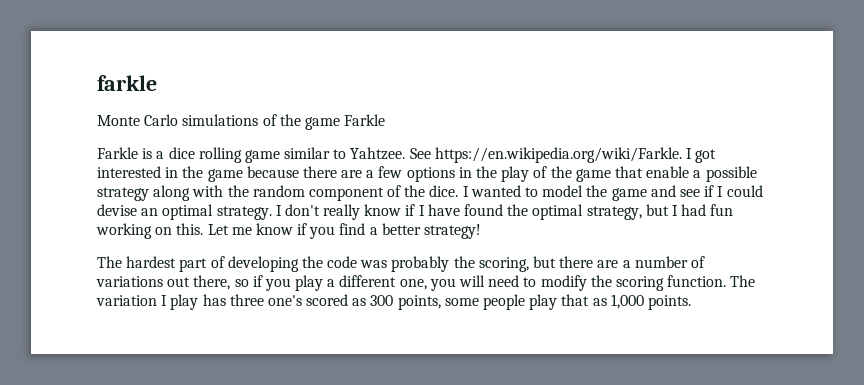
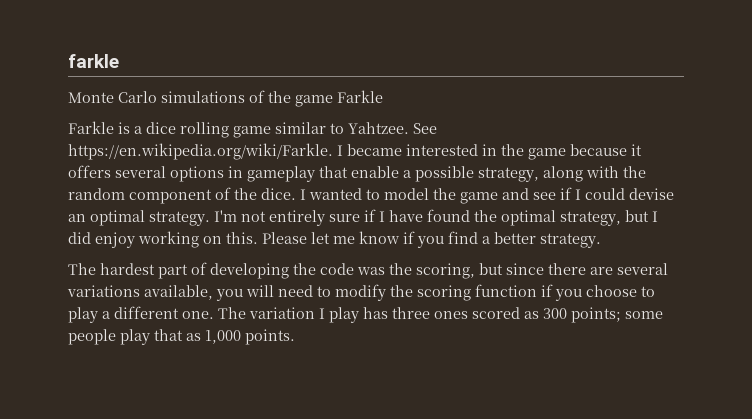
- See https://en.wikipedia.org/wiki/Farkle. I got interested in the game because there are a few options in the play of the game that enable a possible strategy along with the random component of the dice.
+ See https://en.wikipedia.org/wiki/Farkle. I became interested in the game because it offers several options in gameplay that enable a possible strategy, along with the random component of the dice.
- I don't really know if I have found the optimal strategy, but I had fun working on this.
+ I'm not entirely sure if I have found the optimal strategy, but I did enjoy working on this.
- Let me know if you find a better strategy!
+ Please let me know if you find a better strategy.
- The hardest part of developing the code was probably the scoring, but there are a number of variations out there, so if you play a different one, you will need to modify the scoring function.
+ The hardest part of developing the code was the scoring, but since there are several variations available, you will need to modify the scoring function if you choose to play a different one.
- The variation I play has three one's scored as 300 points, some people play that as 1,000 points.
+ The variation I play has three ones scored as 300 points; some people play that as 1,000 points.

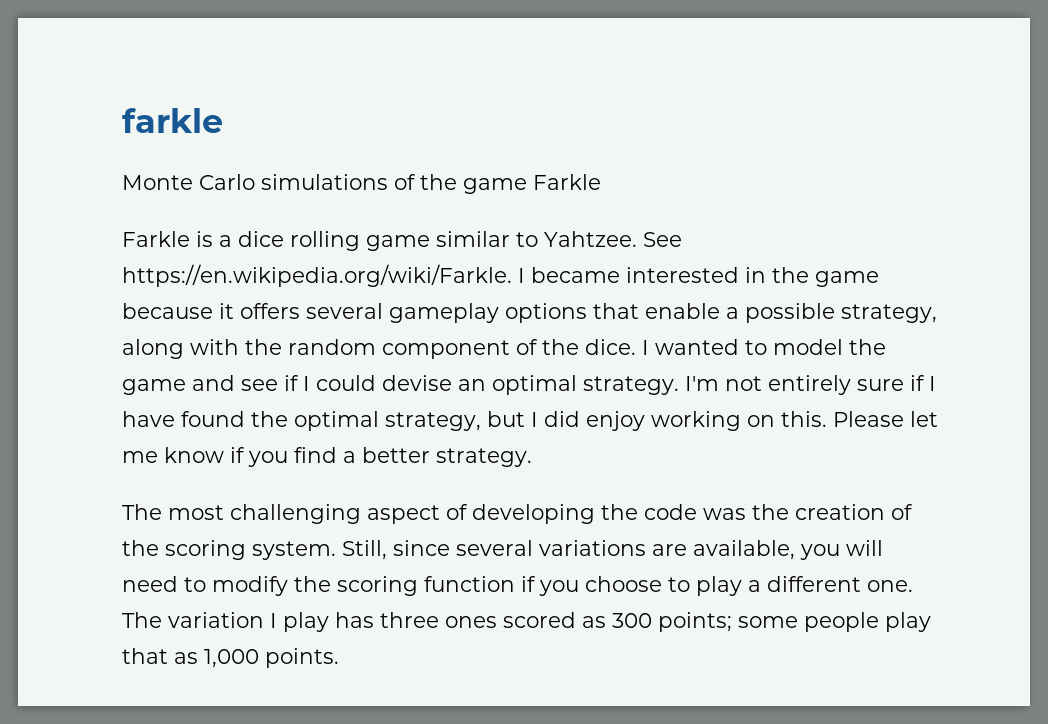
- See https://en.wikipedia.org/wiki/Farkle. I became interested in the game because it offers several options in gameplay that enable a possible strategy, along with the random component of the dice.
+ See https://en.wikipedia.org/wiki/Farkle. I became interested in the game because it offers several gameplay options that enable a possible strategy, along with the random component of the dice.
- The hardest part of developing the code was the scoring, but since there are several variations available, you will need to modify the scoring function if you choose to play a different one.
+ The most challenging aspect of developing the code was the creation of the scoring system. Still, since several variations are available, you will need to modify the scoring function if you choose to play a different one.

